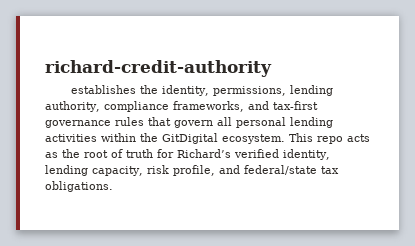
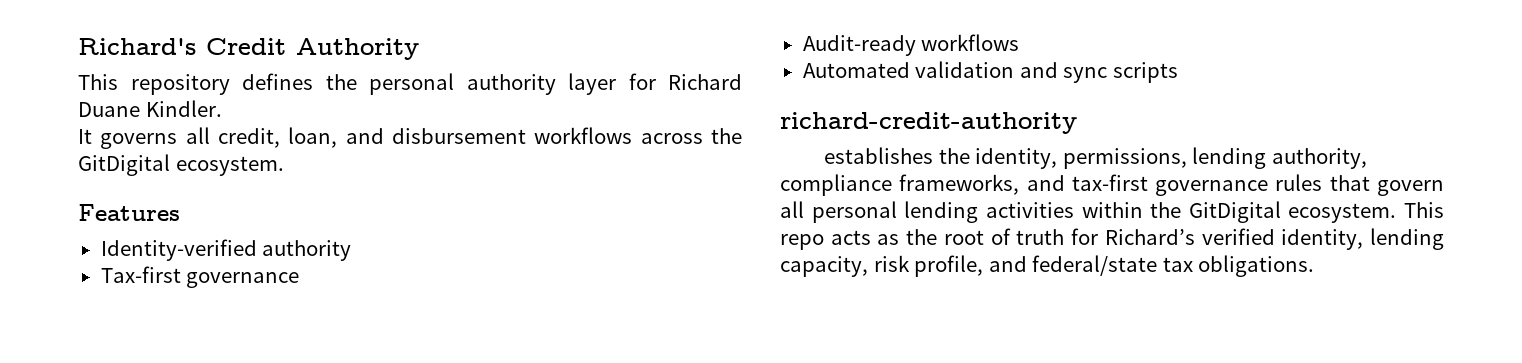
+ Richard's Credit Authority
+ This repository defines the personal authority layer for Richard Duane Kindler.
+ It governs all credit, loan, and disbursement workflows across the GitDigital ecosystem.
+ Features
+ Identity-verified authority
+ Tax-first governance
+ Audit-ready workflows
+ Automated validation and sync scripts

